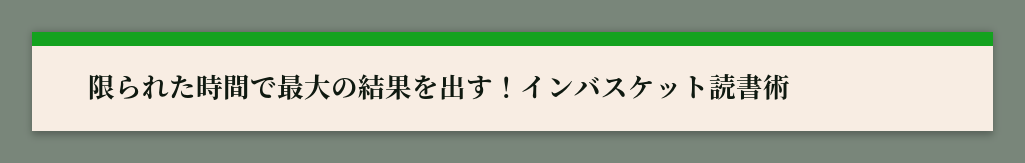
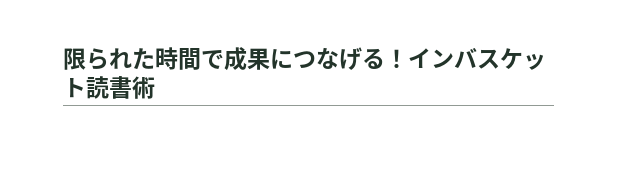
- 限られた時間で最大の結果を出す！
+ 限られた時間で成果につなげる！

